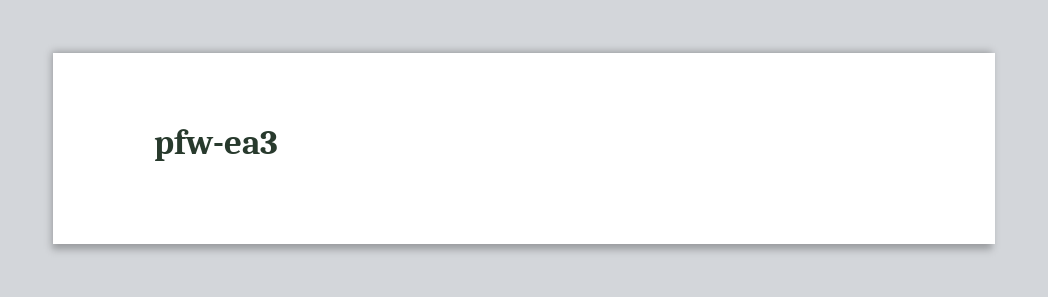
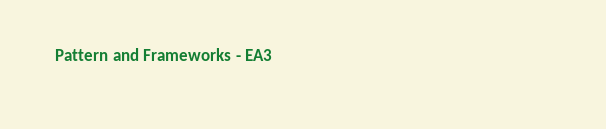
- pfw-ea3
+ Pattern and Frameworks - EA3

